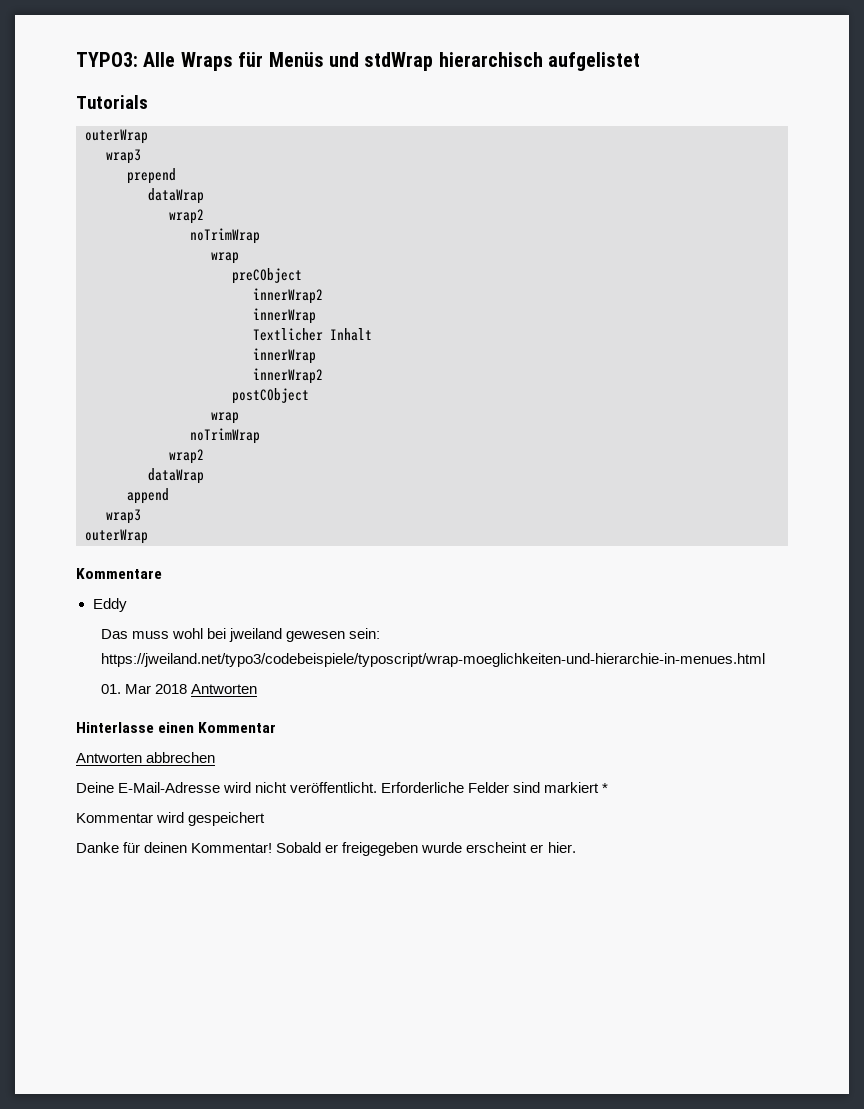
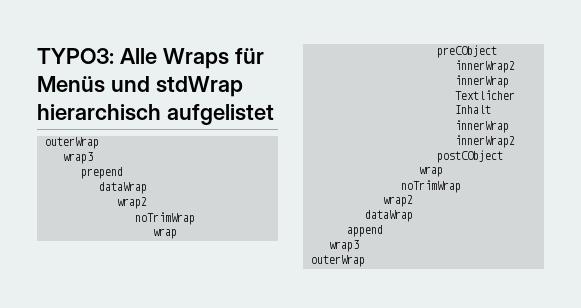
- Tutorials
- Kommentare
- Eddy
- Das muss wohl bei jweiland gewesen sein:
- https://jweiland.net/typo3/codebeispiele/typoscript/wrap-moeglichkeiten-und-hierarchie-in-menues.html
- 01. Mar 2018 Antworten
- Hinterlasse einen Kommentar
- Antworten abbrechen
- Deine E-Mail-Adresse wird nicht veröffentlicht. Erforderliche Felder sind markiert *
- Kommentar wird gespeichert
- Danke für deinen Kommentar! Sobald er freigegeben wurde erscheint er hier.

